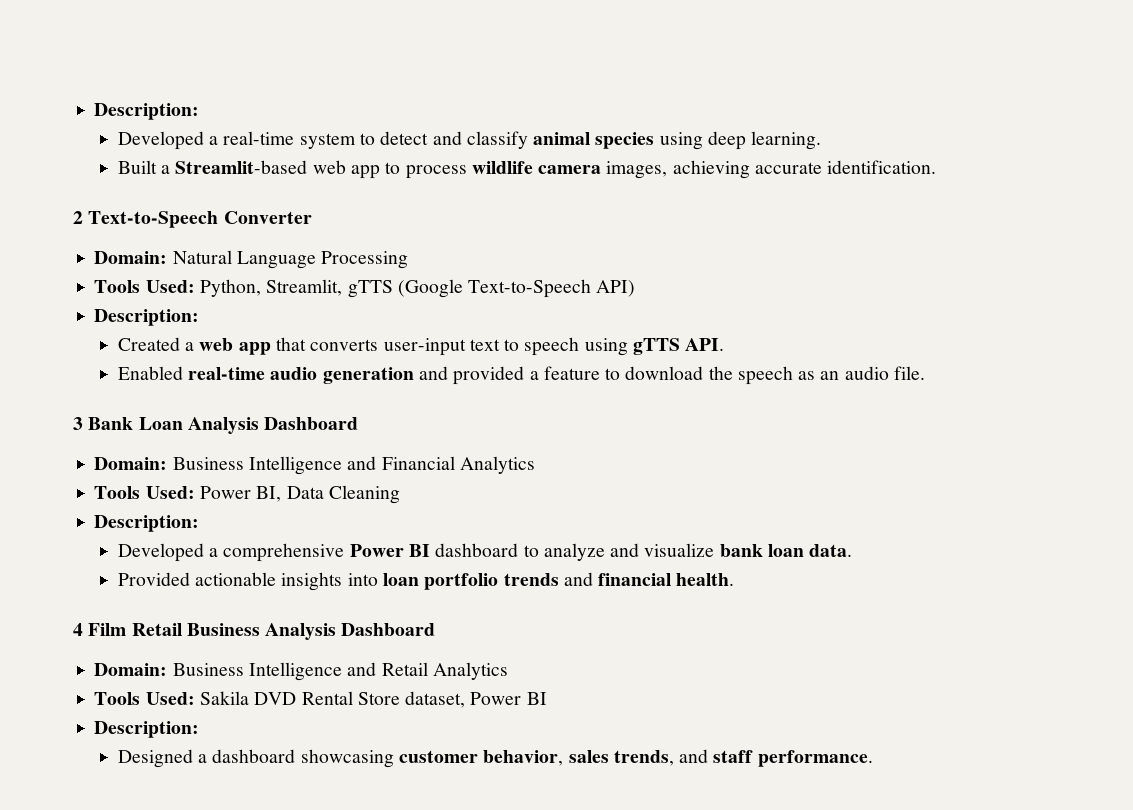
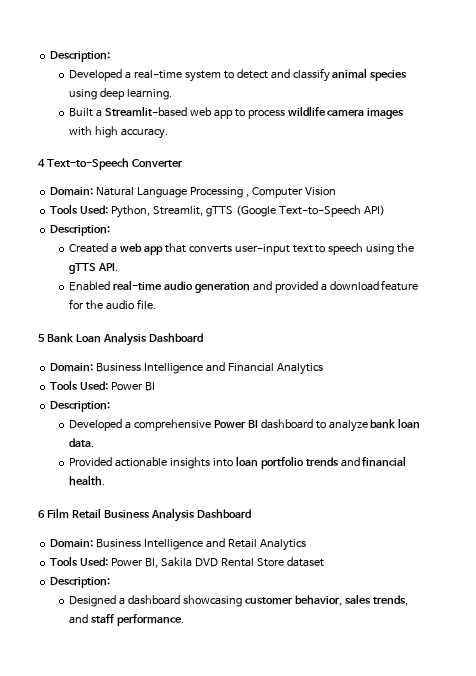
- Built a Streamlit-based web app to process wildlife camera images, achieving accurate identification.
- 2 Text-to-Speech Converter
+ Built a Streamlit-based web app to process wildlife camera images with high accuracy.
+ 4 Text-to-Speech Converter
- Domain: Natural Language Processing
+ Domain: Natural Language Processing , Computer Vision
- Created a web app that converts user-input text to speech using gTTS API.
+ Created a web app that converts user-input text to speech using the gTTS API.
- Enabled real-time audio generation and provided a feature to download the speech as an audio file.
+ Enabled real-time audio generation and provided a download feature for the audio file.
- 3 Bank Loan Analysis Dashboard
+ 5 Bank Loan Analysis Dashboard
- Tools Used: Power BI, Data Cleaning
+ Tools Used: Power BI
- Developed a comprehensive Power BI dashboard to analyze and visualize bank loan data.
+ Developed a comprehensive Power BI dashboard to analyze bank loan data.
- 4 Film Retail Business Analysis Dashboard
+ 6 Film Retail Business Analysis Dashboard
- Tools Used: Sakila DVD Rental Store dataset, Power BI
+ Tools Used: Power BI, Sakila DVD Rental Store dataset

